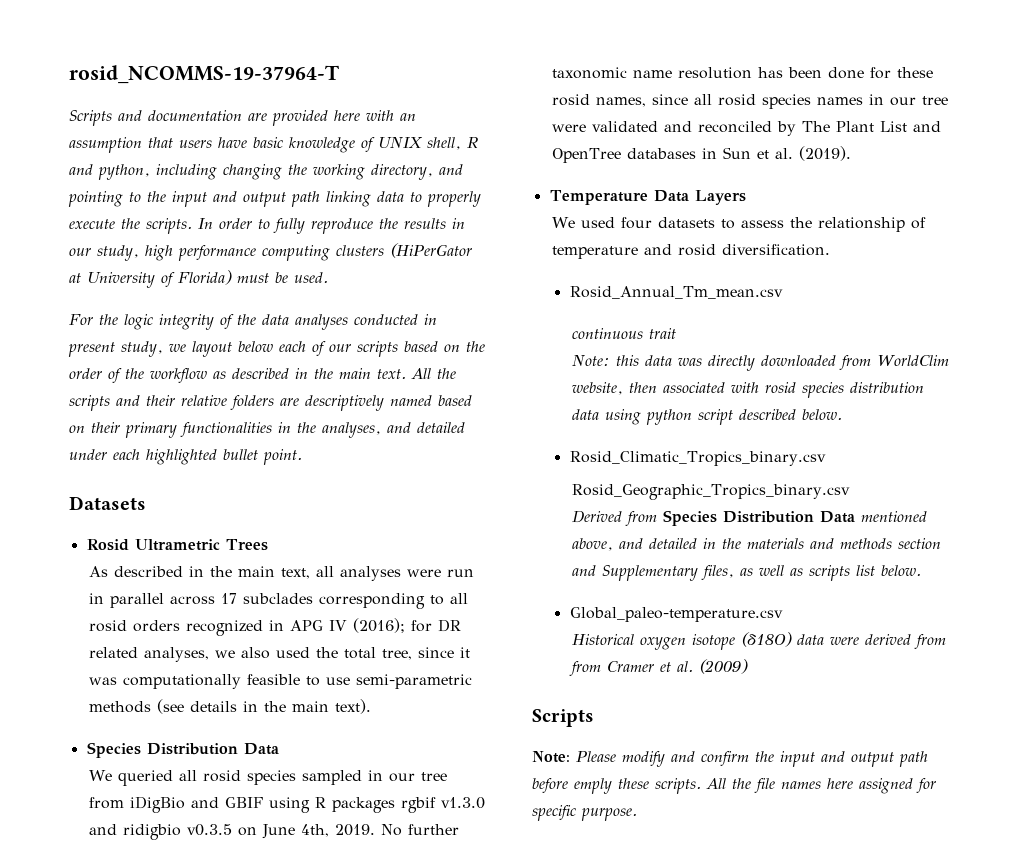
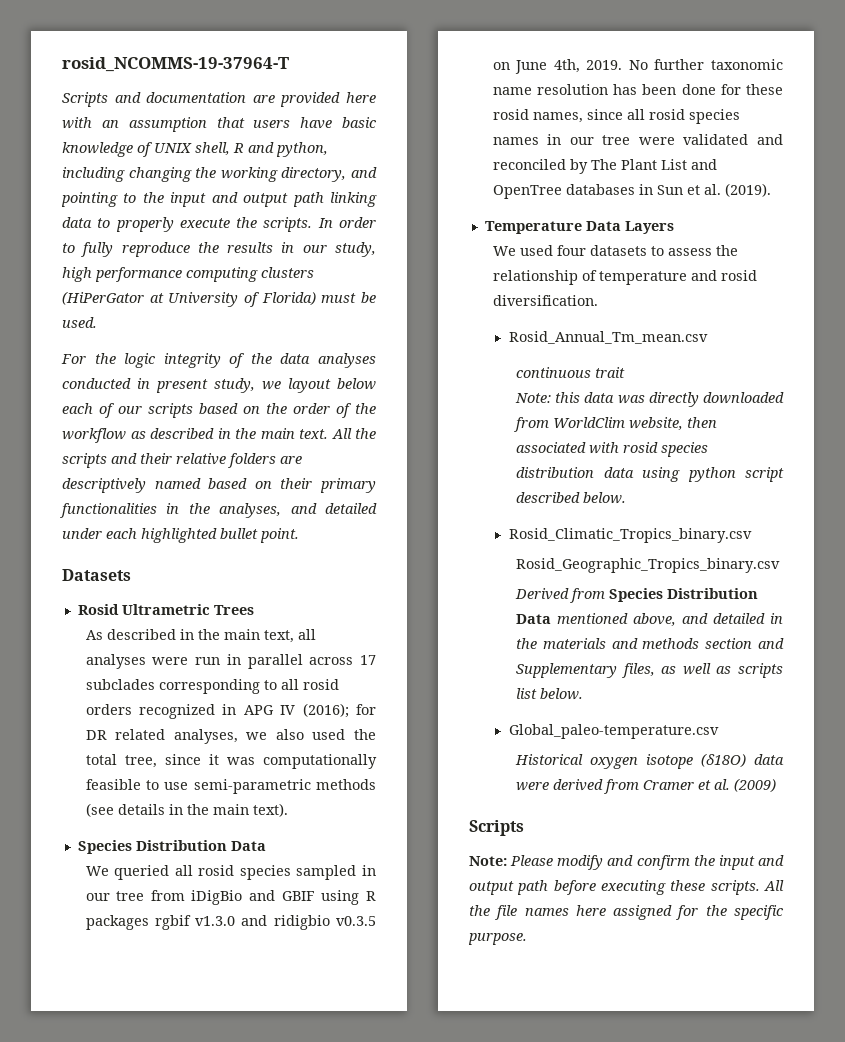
- Historical oxygen isotope (δ18O) data were derived from from Cramer et al. (2009)
+ Historical oxygen isotope (δ18O) data were derived from Cramer et al. (2009)
- Note: Please modify and confirm the input and output path before emply these scripts.
+ Note: Please modify and confirm the input and output path before executing these scripts.
- All the file names here assigned for specific purpose.
+ All the file names here assigned for the specific purpose.

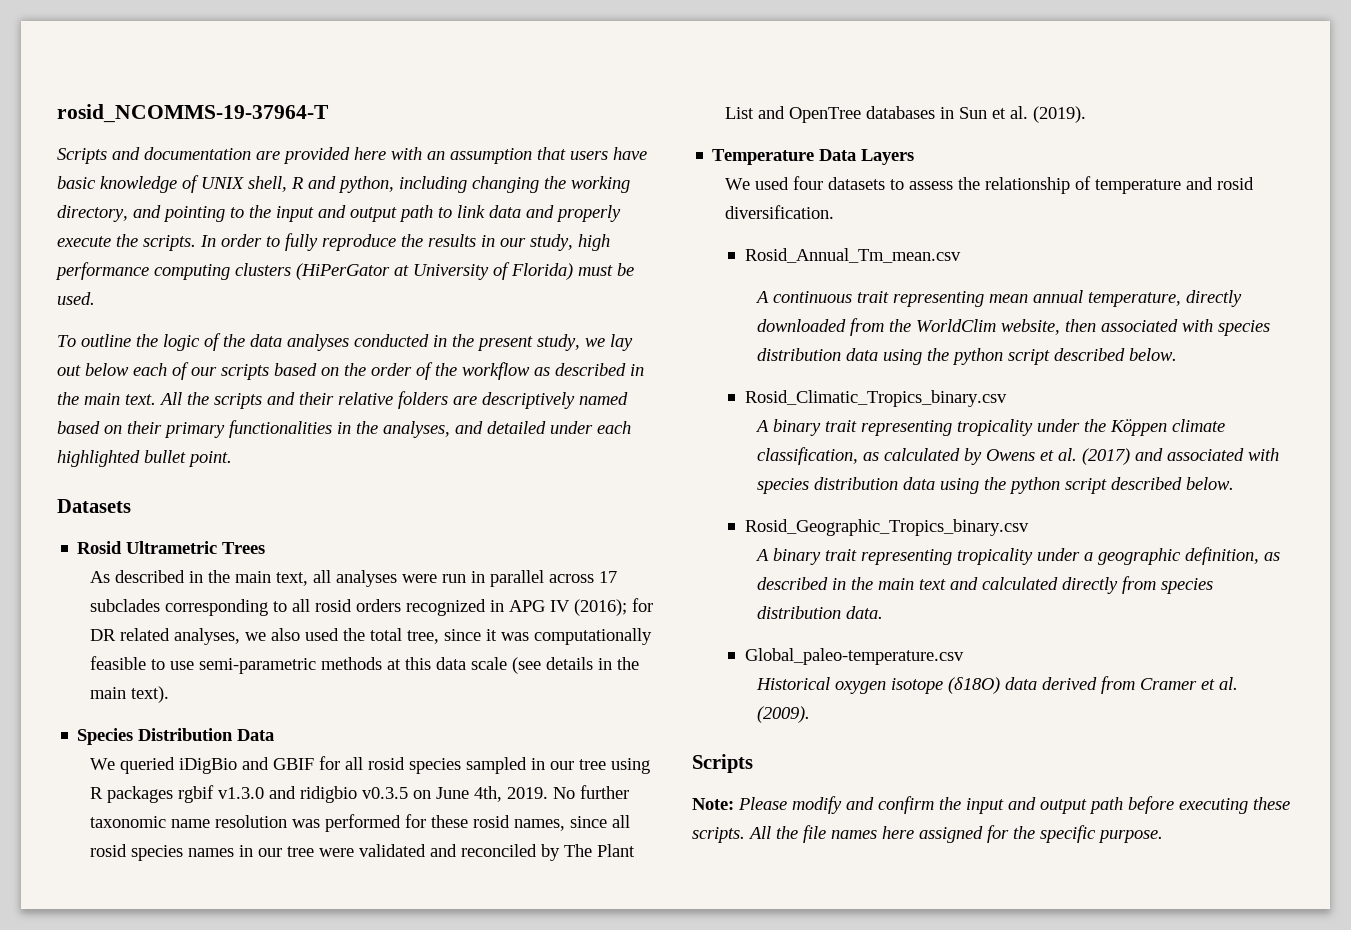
- Scripts and documentation are provided here with an assumption that users have basic knowledge of UNIX shell, R and python, including changing the working directory, and pointing to the input and output path linking data to properly execute the scripts.
+ Scripts and documentation are provided here with an assumption that users have basic knowledge of UNIX shell, R and python, including changing the working directory, and pointing to the input and output path to link data and properly execute the scripts.
- For the logic integrity of the data analyses conducted in present study, we layout below each of our scripts based on the order of the workflow as described in the main text.
+ To outline the logic of the data analyses conducted in the present study, we lay out below each of our scripts based on the order of the workflow as described in the main text.
- As described in the main text, all analyses were run in parallel across 17 subclades corresponding to all rosid orders recognized in APG IV (2016); for DR related analyses, we also used the total tree, since it was computationally feasible to use semi-parametric methods (see details in the main text).
+ As described in the main text, all analyses were run in parallel across 17 subclades corresponding to all rosid orders recognized in APG IV (2016); for DR related analyses, we also used the total tree, since it was computationally feasible to use semi-parametric methods at this data scale (see details in the main text).
- We queried all rosid species sampled in our tree from iDigBio and GBIF using R packages rgbif v1.3.0 and ridigbio v0.3.5 on June 4th, 2019.
+ We queried iDigBio and GBIF for all rosid species sampled in our tree using R packages rgbif v1.3.0 and ridigbio v0.3.5 on June 4th, 2019.
- No further taxonomic name resolution has been done for these rosid names, since all rosid species names in our tree were validated and reconciled by The Plant List and OpenTree databases in Sun et al. (2019).
+ No further taxonomic name resolution was performed for these rosid names, since all rosid species names in our tree were validated and reconciled by The Plant List and OpenTree databases in Sun et al. (2019).
- continuous trait
- Note: this data was directly downloaded from WorldClim website, then associated with rosid species distribution data using python script described below.
+ A continuous trait representing mean annual temperature, directly downloaded from the WorldClim website, then associated with species distribution data using the python script described below.
+ A binary trait representing tropicality under the Köppen climate classification, as calculated by Owens et al. (2017) and associated with species distribution data using the python script described below.
  Rosid_Geographic_Tropics_binary.csv
- Derived from Species Distribution Data mentioned above, and detailed in the materials and methods section and Supplementary files, as well as scripts list below.
+ A binary trait representing tropicality under a geographic definition, as described in the main text and calculated directly from species distribution data.
- Historical oxygen isotope (δ18O) data were derived from Cramer et al. (2009)
+ Historical oxygen isotope (δ18O) data derived from Cramer et al. (2009).

